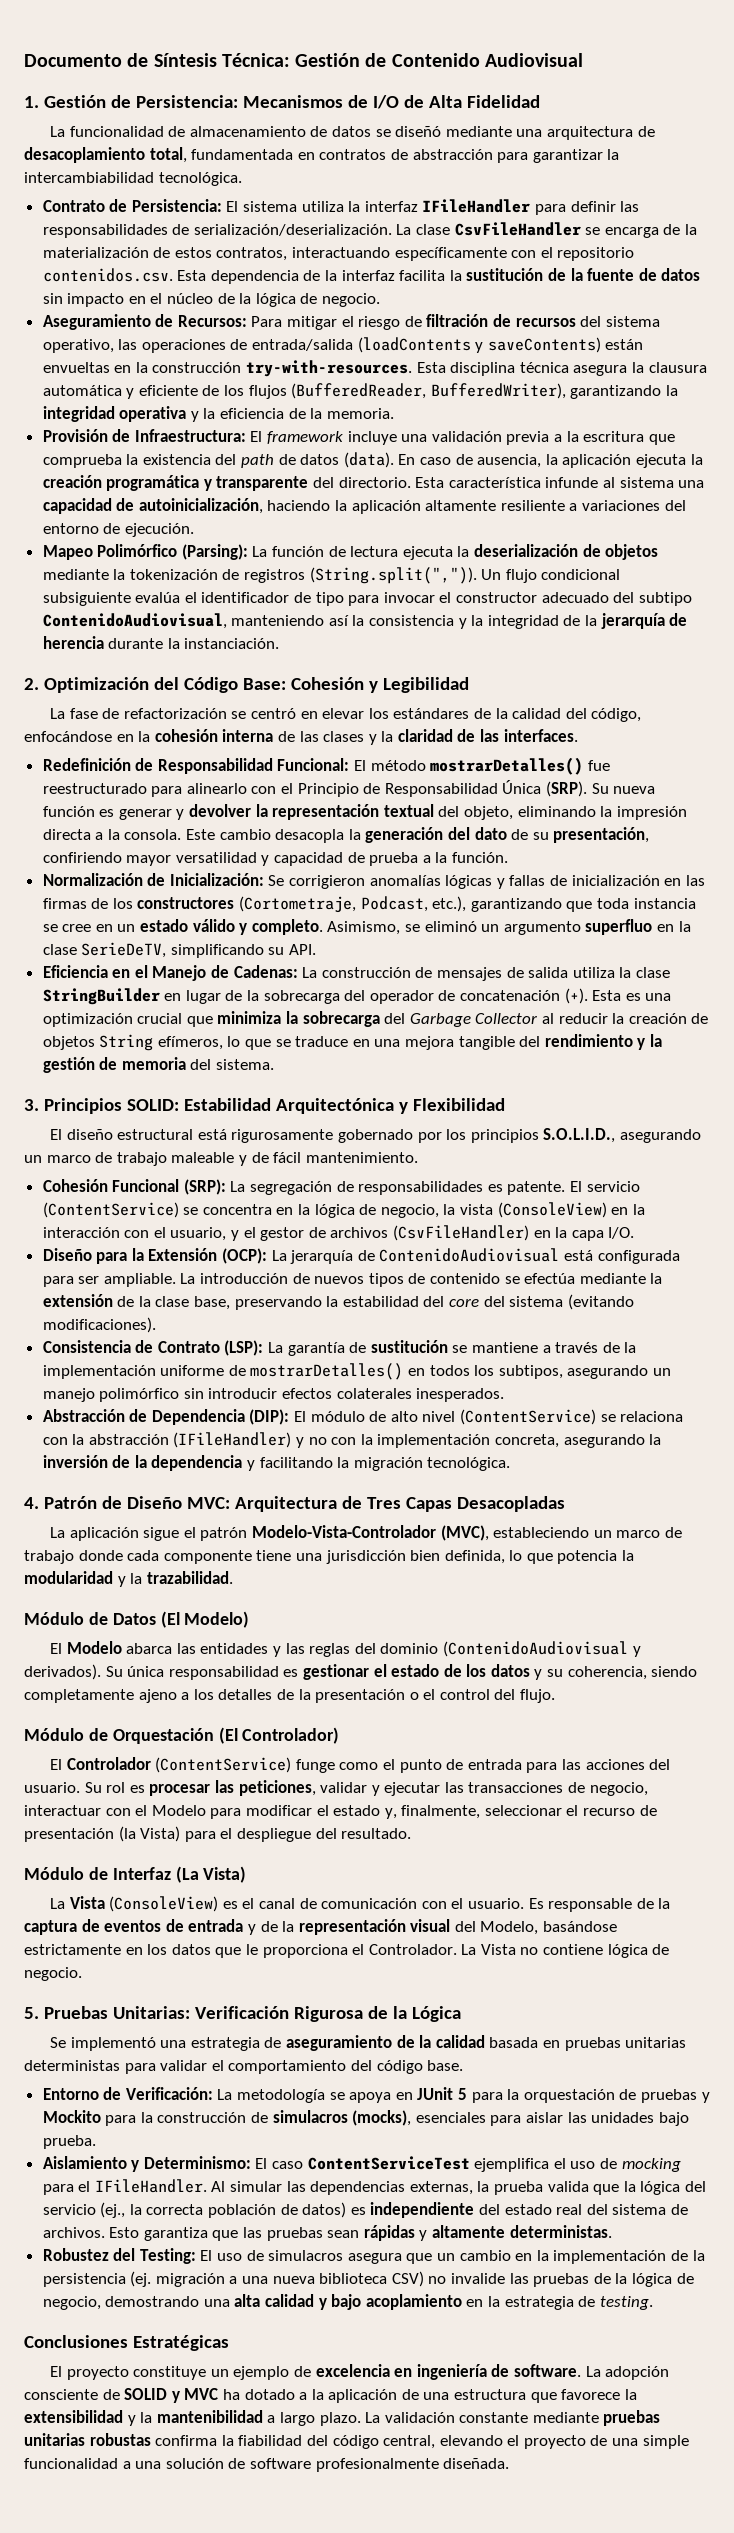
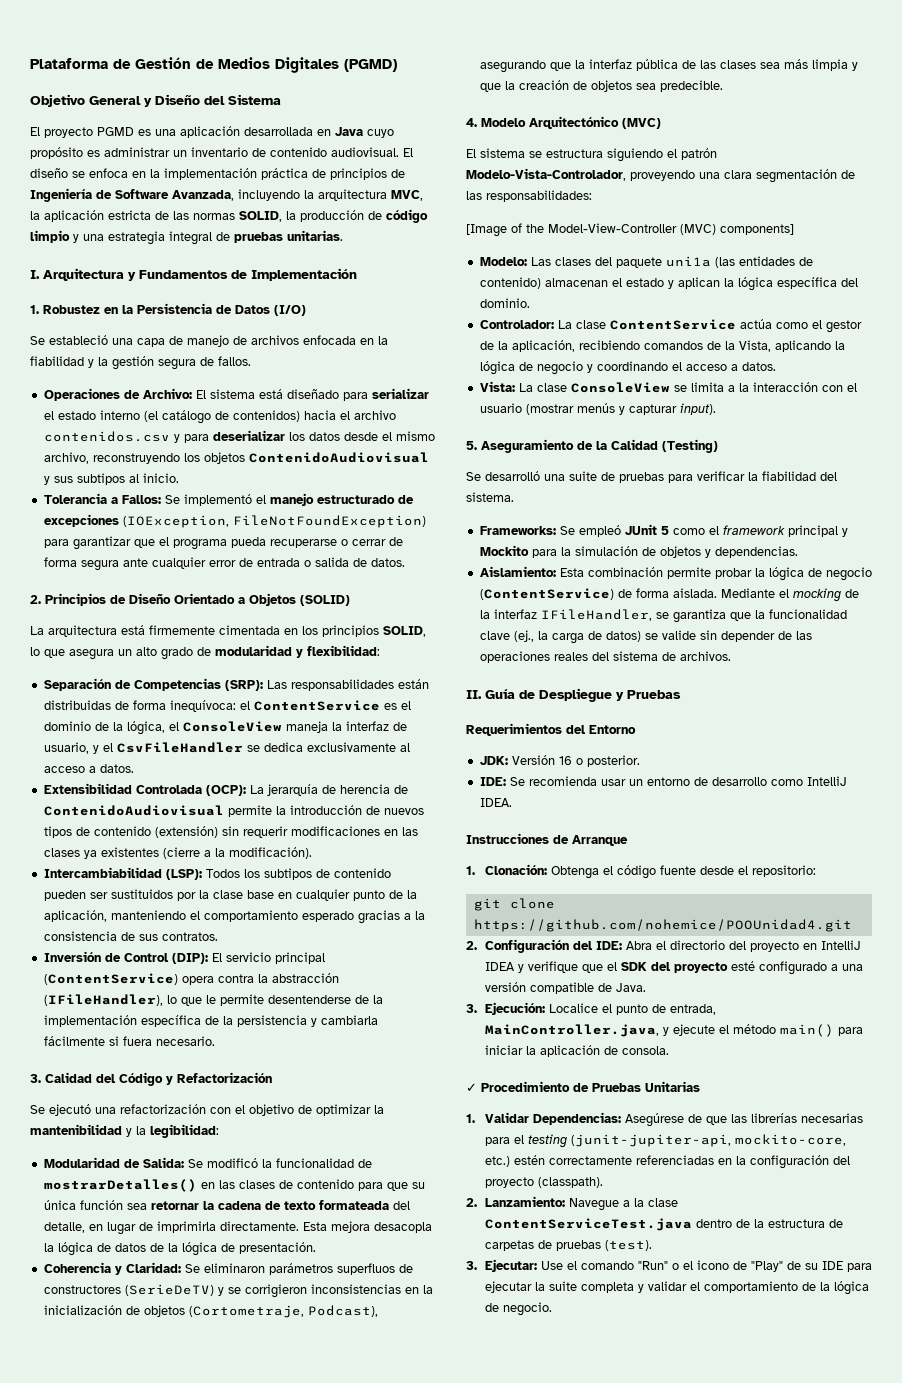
- Documento de Síntesis Técnica: Gestión de Contenido Audiovisual
- 1. Gestión de Persistencia: Mecanismos de I/O de Alta Fidelidad
- La funcionalidad de almacenamiento de datos se diseñó mediante una arquitectura de desacoplamiento total, fundamentada en contratos de abstracción para garantizar la intercambiabilidad tecnológica.
- Contrato de Persistencia: El sistema utiliza la interfaz IFileHandler para definir las responsabilidades de serialización/deserialización. La clase CsvFileHandler se encarga de la materialización de estos contratos, interactuando específicamente con el repositorio contenidos.csv. Esta dependencia de la interfaz facilita la sustitución de la fuente de datos sin impacto en el núcleo de la lógica de negocio.
- Aseguramiento de Recursos: Para mitigar el riesgo de filtración de recursos del sistema operativo, las operaciones de entrada/salida (loadContents y saveContents) están envueltas en la construcción try-with-resources. Esta disciplina técnica asegura la clausura automática y eficiente de los flujos (BufferedReader, BufferedWriter), garantizando la integridad operativa y la eficiencia de la memoria.
- Provisión de Infraestructura: El framework incluye una validación previa a la escritura que comprueba la existencia del path de datos (data). En caso de ausencia, la aplicación ejecuta la creación programática y transparente del directorio. Esta característica infunde al sistema una capacidad de autoinicialización, haciendo la aplicación altamente resiliente a variaciones del entorno de ejecución.
- Mapeo Polimórfico (Parsing): La función de lectura ejecuta la deserialización de objetos mediante la tokenización de registros (String.split(",")). Un flujo condicional subsiguiente evalúa el identificador de tipo para invocar el constructor adecuado del subtipo ContenidoAudiovisual, manteniendo así la consistencia y la integridad de la jerarquía de herencia durante la instanciación.
- 2. Optimización del Código Base: Cohesión y Legibilidad
- La fase de refactorización se centró en elevar los estándares de la calidad del código, enfocándose en la cohesión interna de las clases y la claridad de las interfaces.
- Redefinición de Responsabilidad Funcional: El método mostrarDetalles() fue reestructurado para alinearlo con el Principio de Responsabilidad Única (SRP). Su nueva función es generar y devolver la representación textual del objeto, eliminando la impresión directa a la consola. Este cambio desacopla la generación del dato de su presentación, confiriendo mayor versatilidad y capacidad de prueba a la función.
- Normalización de Inicialización: Se corrigieron anomalías lógicas y fallas de inicialización en las firmas de los constructores (Cortometraje, Podcast, etc.), garantizando que toda instancia se cree en un estado válido y completo. Asimismo, se eliminó un argumento superfluo en la clase SerieDeTV, simplificando su API.
- Eficiencia en el Manejo de Cadenas: La construcción de mensajes de salida utiliza la clase StringBuilder en lugar de la sobrecarga del operador de concatenación (+). Esta es una optimización crucial que minimiza la sobrecarga del Garbage Collector al reducir la creación de objetos String efímeros, lo que se traduce en una mejora tangible del rendimiento y la gestión de memoria del sistema.
- 3. Principios SOLID: Estabilidad Arquitectónica y Flexibilidad
- El diseño estructural está rigurosamente gobernado por los principios S.O.L.I.D., asegurando un marco de trabajo maleable y de fácil mantenimiento.
- Cohesión Funcional (SRP): La segregación de responsabilidades es patente. El servicio (ContentService) se concentra en la lógica de negocio, la vista (ConsoleView) en la interacción con el usuario, y el gestor de archivos (CsvFileHandler) en la capa I/O.
- Diseño para la Extensión (OCP): La jerarquía de ContenidoAudiovisual está configurada para ser ampliable. La introducción de nuevos tipos de contenido se efectúa mediante la extensión de la clase base, preservando la estabilidad del core del sistema (evitando modificaciones).
- Consistencia de Contrato (LSP): La garantía de sustitución se mantiene a través de la implementación uniforme de mostrarDetalles() en todos los subtipos, asegurando un manejo polimórfico sin introducir efectos colaterales inesperados.
- Abstracción de Dependencia (DIP): El módulo de alto nivel (ContentService) se relaciona con la abstracción (IFileHandler) y no con la implementación concreta, asegurando la inversión de la dependencia y facilitando la migración tecnológica.
- 4. Patrón de Diseño MVC: Arquitectura de Tres Capas Desacopladas
- La aplicación sigue el patrón Modelo-Vista-Controlador (MVC), estableciendo un marco de trabajo donde cada componente tiene una jurisdicción bien definida, lo que potencia la modularidad y la trazabilidad.
- Módulo de Datos (El Modelo)
- El Modelo abarca las entidades y las reglas del dominio (ContenidoAudiovisual y derivados). Su única responsabilidad es gestionar el estado de los datos y su coherencia, siendo completamente ajeno a los detalles de la presentación o el control del flujo.
- Módulo de Orquestación (El Controlador)
- El Controlador (ContentService) funge como el punto de entrada para las acciones del usuario. Su rol es procesar las peticiones, validar y ejecutar las transacciones de negocio, interactuar con el Modelo para modificar el estado y, finalmente, seleccionar el recurso de presentación (la Vista) para el despliegue del resultado.
- Módulo de Interfaz (La Vista)
- La Vista (ConsoleView) es el canal de comunicación con el usuario. Es responsable de la captura de eventos de entrada y de la representación visual del Modelo, basándose estrictamente en los datos que le proporciona el Controlador. La Vista no contiene lógica de negocio.
- 5. Pruebas Unitarias: Verificación Rigurosa de la Lógica
- Se implementó una estrategia de aseguramiento de la calidad basada en pruebas unitarias deterministas para validar el comportamiento del código base.
- Entorno de Verificación: La metodología se apoya en JUnit 5 para la orquestación de pruebas y Mockito para la construcción de simulacros (mocks), esenciales para aislar las unidades bajo prueba.
- Aislamiento y Determinismo: El caso ContentServiceTest ejemplifica el uso de mocking para el IFileHandler. Al simular las dependencias externas, la prueba valida que la lógica del servicio (ej., la correcta población de datos) es independiente del estado real del sistema de archivos. Esto garantiza que las pruebas sean rápidas y altamente deterministas.
- Robustez del Testing: El uso de simulacros asegura que un cambio en la implementación de la persistencia (ej. migración a una nueva biblioteca CSV) no invalide las pruebas de la lógica de negocio, demostrando una alta calidad y bajo acoplamiento en la estrategia de testing.
- Conclusiones Estratégicas
- El proyecto constituye un ejemplo de excelencia en ingeniería de software. La adopción consciente de SOLID y MVC ha dotado a la aplicación de una estructura que favorece la extensibilidad y la mantenibilidad a largo plazo. La validación constante mediante pruebas unitarias robustas confirma la fiabilidad del código central, elevando el proyecto de una simple funcionalidad a una solución de software profesionalmente diseñada.
+ Plataforma de Gestión de Medios Digitales (PGMD)
+ Objetivo General y Diseño del Sistema
+ El proyecto PGMD es una aplicación desarrollada en Java cuyo propósito es administrar un inventario de contenido audiovisual. El diseño se enfoca en la implementación práctica de principios de Ingeniería de Software Avanzada, incluyendo la arquitectura MVC, la aplicación estricta de las normas SOLID, la producción de código limpio y una estrategia integral de pruebas unitarias.
+ I. Arquitectura y Fundamentos de Implementación
+ 1. Robustez en la Persistencia de Datos (I/O)
+ Se estableció una capa de manejo de archivos enfocada en la fiabilidad y la gestión segura de fallos.
+ Operaciones de Archivo: El sistema está diseñado para serializar el estado interno (el catálogo de contenidos) hacia el archivo contenidos.csv y para deserializar los datos desde el mismo archivo, reconstruyendo los objetos ContenidoAudiovisual y sus subtipos al inicio.
+ Tolerancia a Fallos: Se implementó el manejo estructurado de excepciones (IOException, FileNotFoundException) para garantizar que el programa pueda recuperarse o cerrar de forma segura ante cualquier error de entrada o salida de datos.
+ 2. Principios de Diseño Orientado a Objetos (SOLID)
+ La arquitectura está firmemente cimentada en los principios SOLID, lo que asegura un alto grado de modularidad y flexibilidad:
+ Separación de Competencias (SRP): Las responsabilidades están distribuidas de forma inequívoca: el ContentService es el dominio de la lógica, el ConsoleView maneja la interfaz de usuario, y el CsvFileHandler se dedica exclusivamente al acceso a datos.
+ Extensibilidad Controlada (OCP): La jerarquía de herencia de ContenidoAudiovisual permite la introducción de nuevos tipos de contenido (extensión) sin requerir modificaciones en las clases ya existentes (cierre a la modificación).
+ Intercambiabilidad (LSP): Todos los subtipos de contenido pueden ser sustituidos por la clase base en cualquier punto de la aplicación, manteniendo el comportamiento esperado gracias a la consistencia de sus contratos.
+ Inversión de Control (DIP): El servicio principal (ContentService) opera contra la abstracción (IFileHandler), lo que le permite desentenderse de la implementación específica de la persistencia y cambiarla fácilmente si fuera necesario.
+ 3. Calidad del Código y Refactorización
+ Se ejecutó una refactorización con el objetivo de optimizar la mantenibilidad y la legibilidad:
+ Modularidad de Salida: Se modificó la funcionalidad de mostrarDetalles() en las clases de contenido para que su única función sea retornar la cadena de texto formateada del detalle, en lugar de imprimirla directamente. Esta mejora desacopla la lógica de datos de la lógica de presentación.
+ Coherencia y Claridad: Se eliminaron parámetros superfluos de constructores (SerieDeTV) y se corrigieron inconsistencias en la inicialización de objetos (Cortometraje, Podcast), asegurando que la interfaz pública de las clases sea más limpia y que la creación de objetos sea predecible.
+ 4. Modelo Arquitectónico (MVC)
+ El sistema se estructura siguiendo el patrón Modelo-Vista-Controlador, proveyendo una clara segmentación de las responsabilidades:
+ [Image of the Model-View-Controller (MVC) components]
+ Modelo: Las clases del paquete uni1a (las entidades de contenido) almacenan el estado y aplican la lógica específica del dominio.
+ Controlador: La clase ContentService actúa como el gestor de la aplicación, recibiendo comandos de la Vista, aplicando la lógica de negocio y coordinando el acceso a datos.
+ Vista: La clase ConsoleView se limita a la interacción con el usuario (mostrar menús y capturar input).
+ 5. Aseguramiento de la Calidad (Testing)
+ Se desarrolló una suite de pruebas para verificar la fiabilidad del sistema.
+ Frameworks: Se empleó JUnit 5 como el framework principal y Mockito para la simulación de objetos y dependencias.
+ Aislamiento: Esta combinación permite probar la lógica de negocio (ContentService) de forma aislada. Mediante el mocking de la interfaz IFileHandler, se garantiza que la funcionalidad clave (ej., la carga de datos) se valide sin depender de las operaciones reales del sistema de archivos.
+ II. Guía de Despliegue y Pruebas
+ Requerimientos del Entorno
+ JDK: Versión 16 o posterior.
+ IDE: Se recomienda usar un entorno de desarrollo como IntelliJ IDEA.
+ Instrucciones de Arranque
+ 1. Clonación: Obtenga el código fuente desde el repositorio:
+ git clone https://github.com/nohemice/POOUnidad4.git
+ 2. Configuración del IDE: Abra el directorio del proyecto en IntelliJ IDEA y verifique que el SDK del proyecto esté configurado a una versión compatible de Java.
+ 3. Ejecución: Localice el punto de entrada, MainController.java, y ejecute el método main() para iniciar la aplicación de consola.
+ ✓ Procedimiento de Pruebas Unitarias
+ 1. Validar Dependencias: Asegúrese de que las librerías necesarias para el testing (junit-jupiter-api, mockito-core, etc.) estén correctamente referenciadas en la configuración del proyecto (classpath).
+ 2. Lanzamiento: Navegue a la clase ContentServiceTest.java dentro de la estructura de carpetas de pruebas (test).
+ 3. Ejecutar: Use el comando "Run" o el icono de "Play" de su IDE para ejecutar la suite completa y validar el comportamiento de la lógica de negocio.

